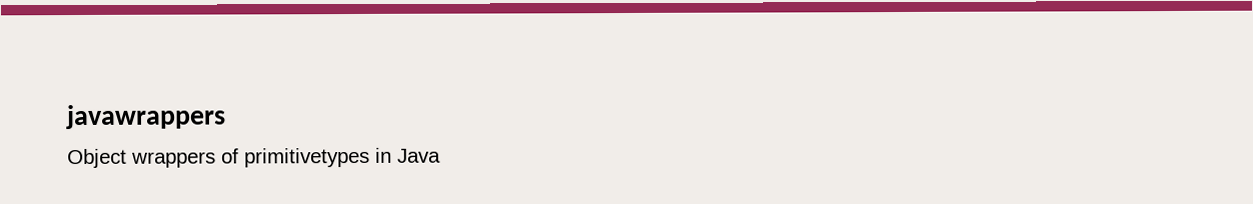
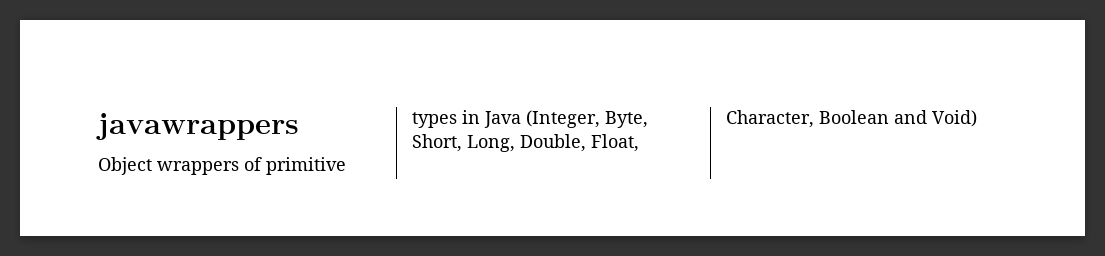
- Object wrappers of primitivetypes in Java
+ Object wrappers of primitive types in Java (Integer, Byte, Short, Long, Double, Float, Character, Boolean and Void)

